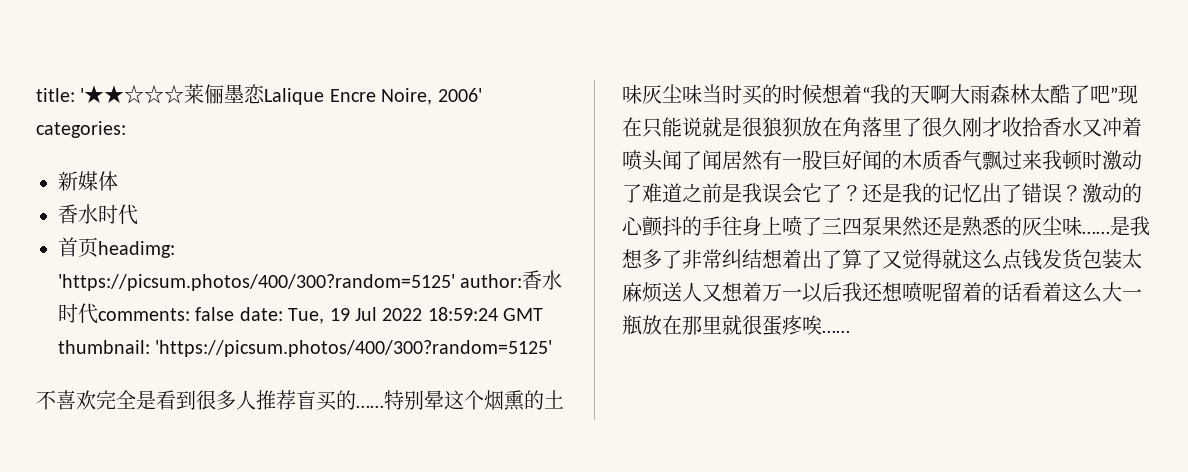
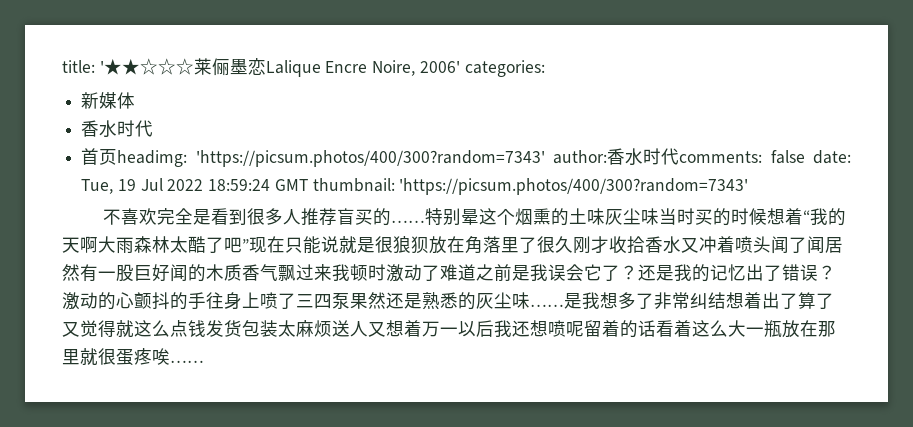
- 首页headimg: 'https://picsum.photos/400/300?random=5125' author:香水时代comments: false date: Tue, 19 Jul 2022 18:59:24 GMT thumbnail: 'https://picsum.photos/400/300?random=5125'
+ 首页headimg: 'https://picsum.photos/400/300?random=7343' author:香水时代comments: false date: Tue, 19 Jul 2022 18:59:24 GMT thumbnail: 'https://picsum.photos/400/300?random=7343'

